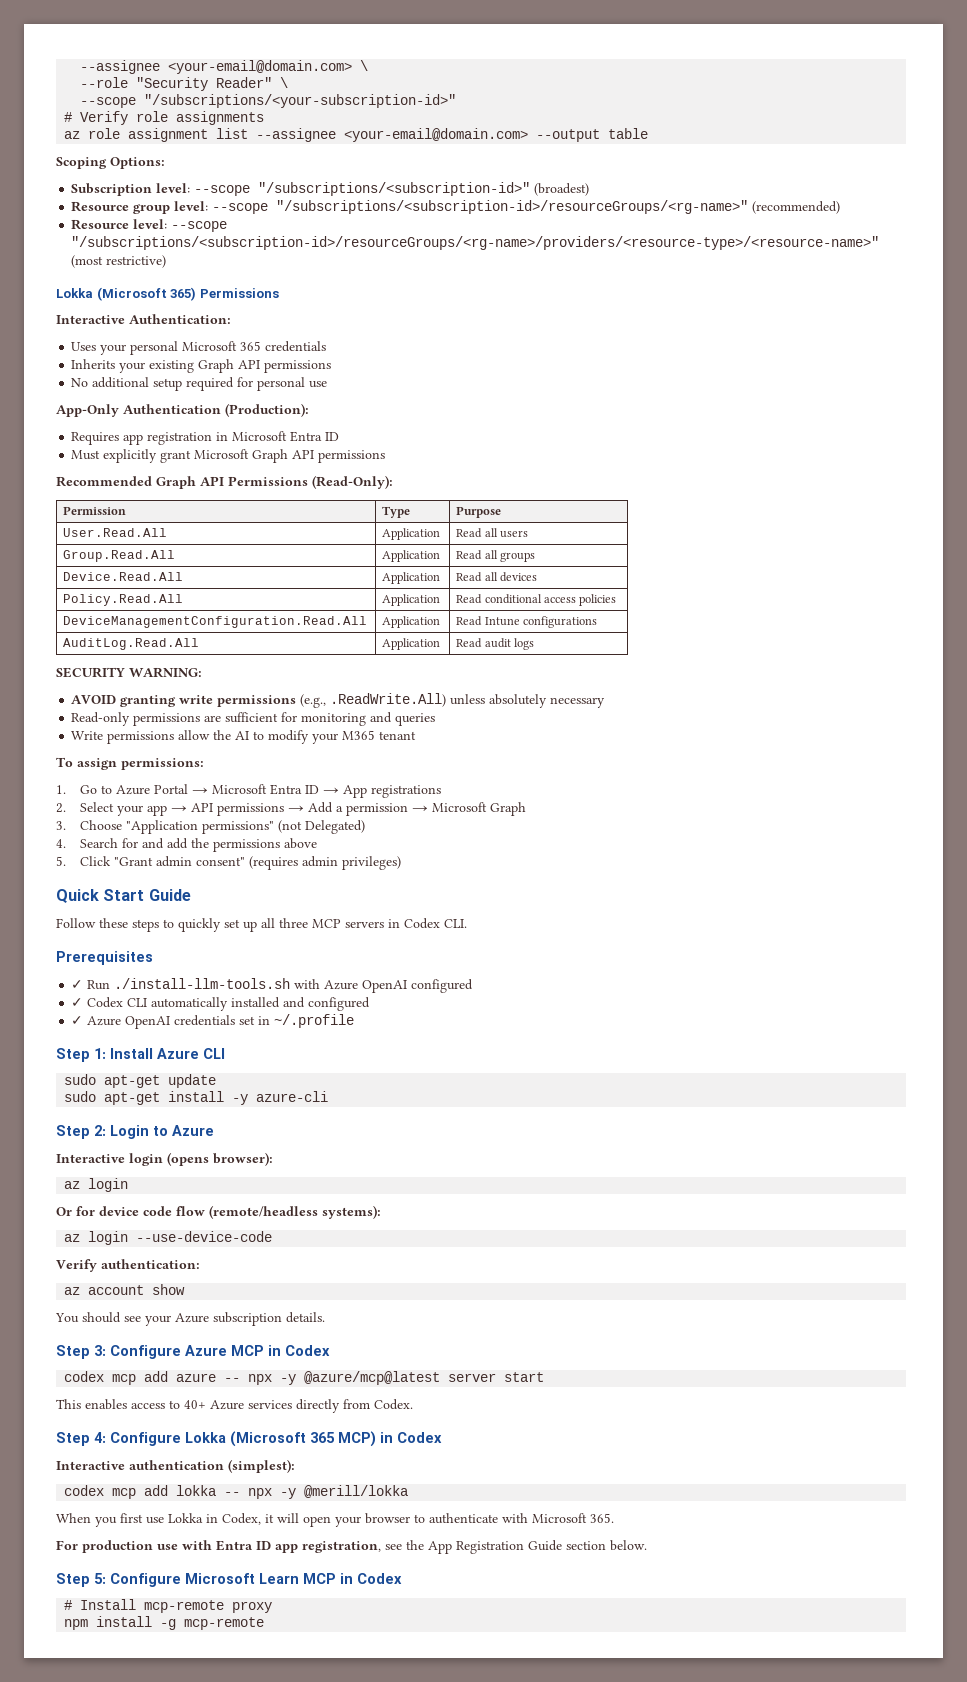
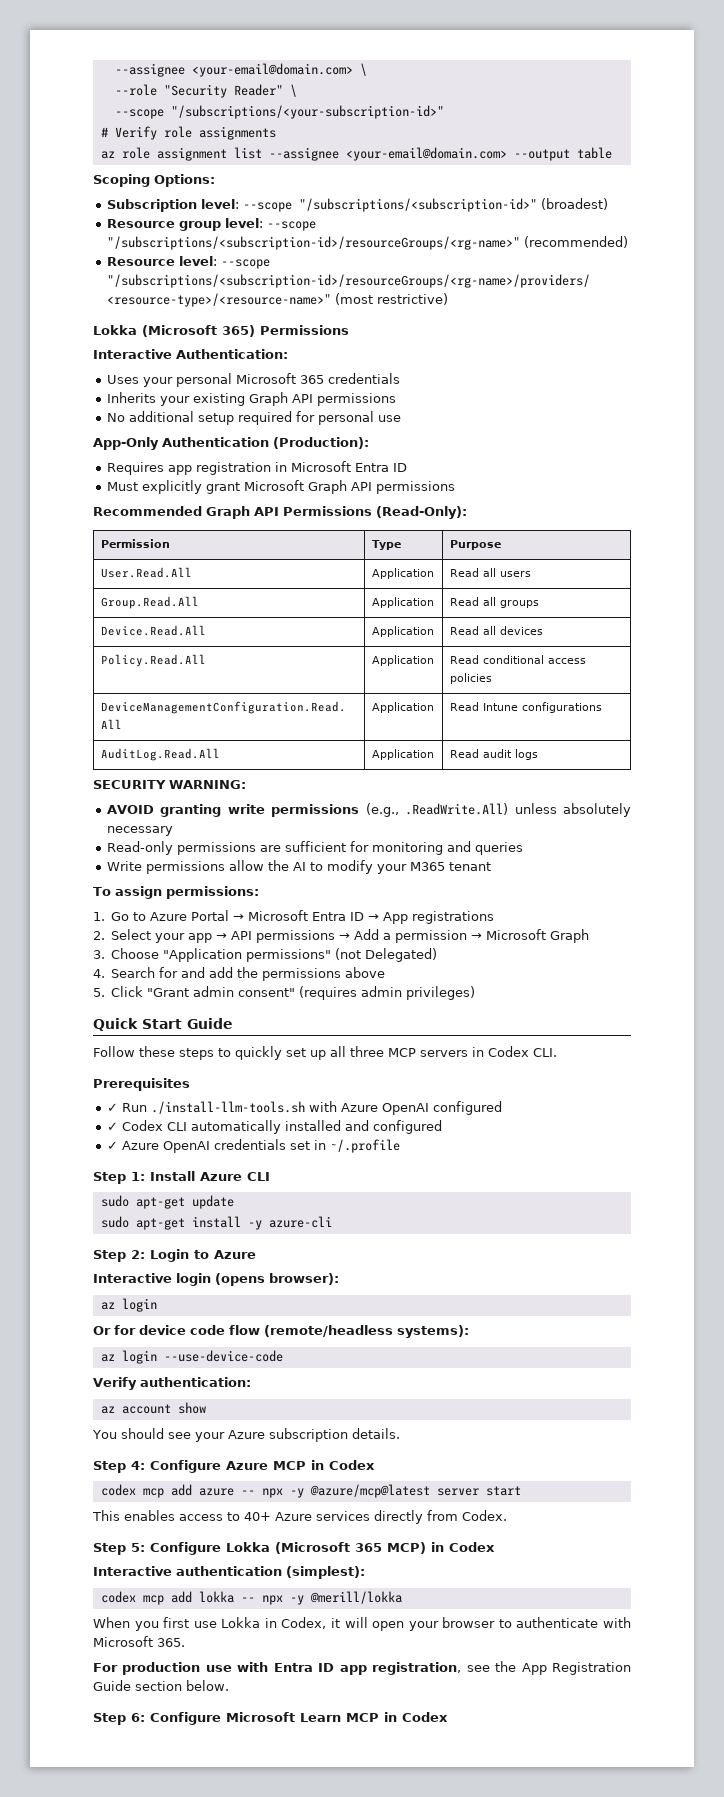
- Step 3: Configure Azure MCP in Codex
+ Step 4: Configure Azure MCP in Codex
- Step 4: Configure Lokka (Microsoft 365 MCP) in Codex
+ Step 5: Configure Lokka (Microsoft 365 MCP) in Codex
- Step 5: Configure Microsoft Learn MCP in Codex
+ Step 6: Configure Microsoft Learn MCP in Codex
- # Install mcp-remote proxy
- npm install -g mcp-remote

